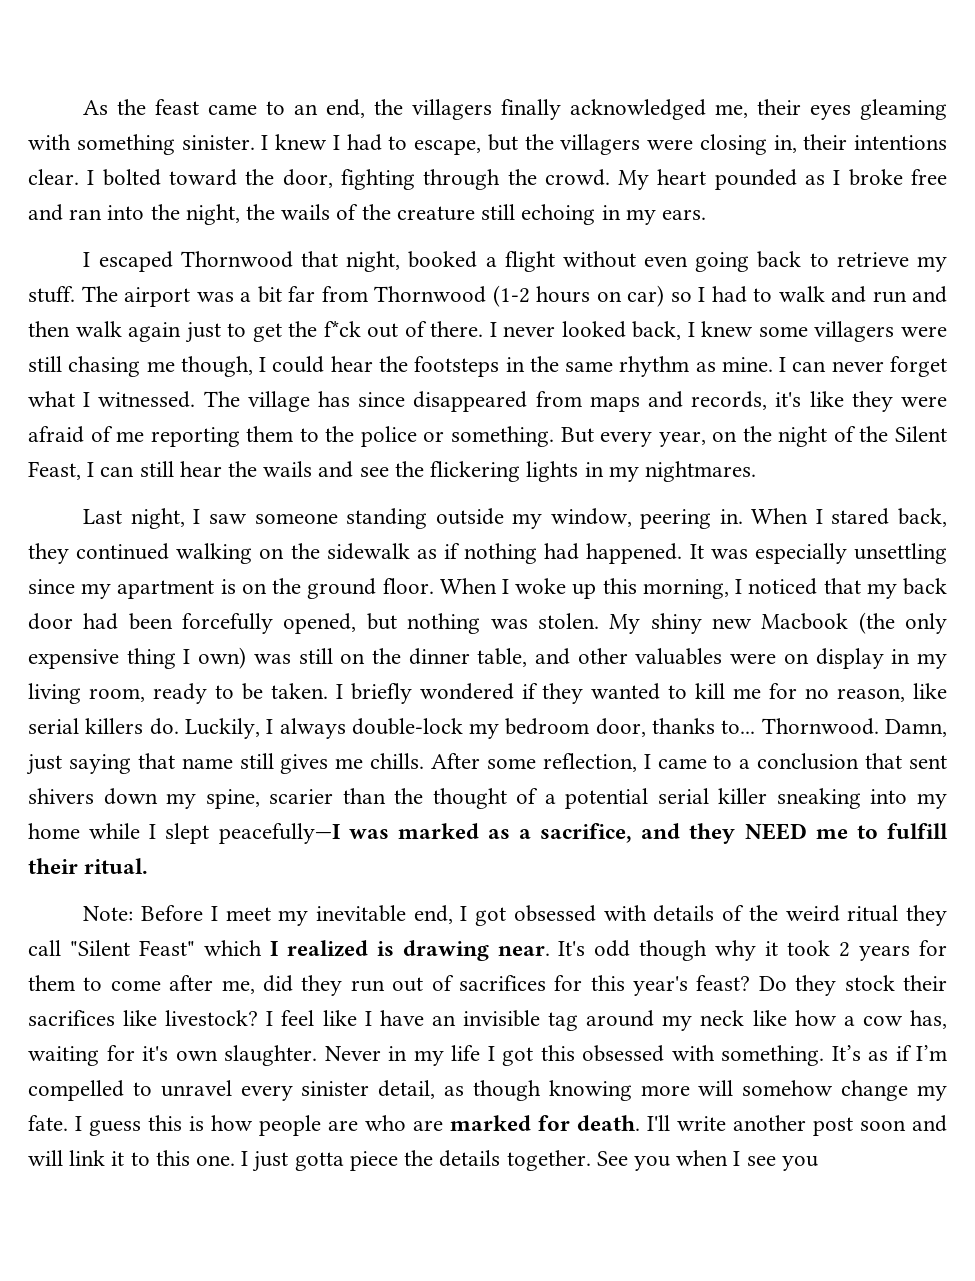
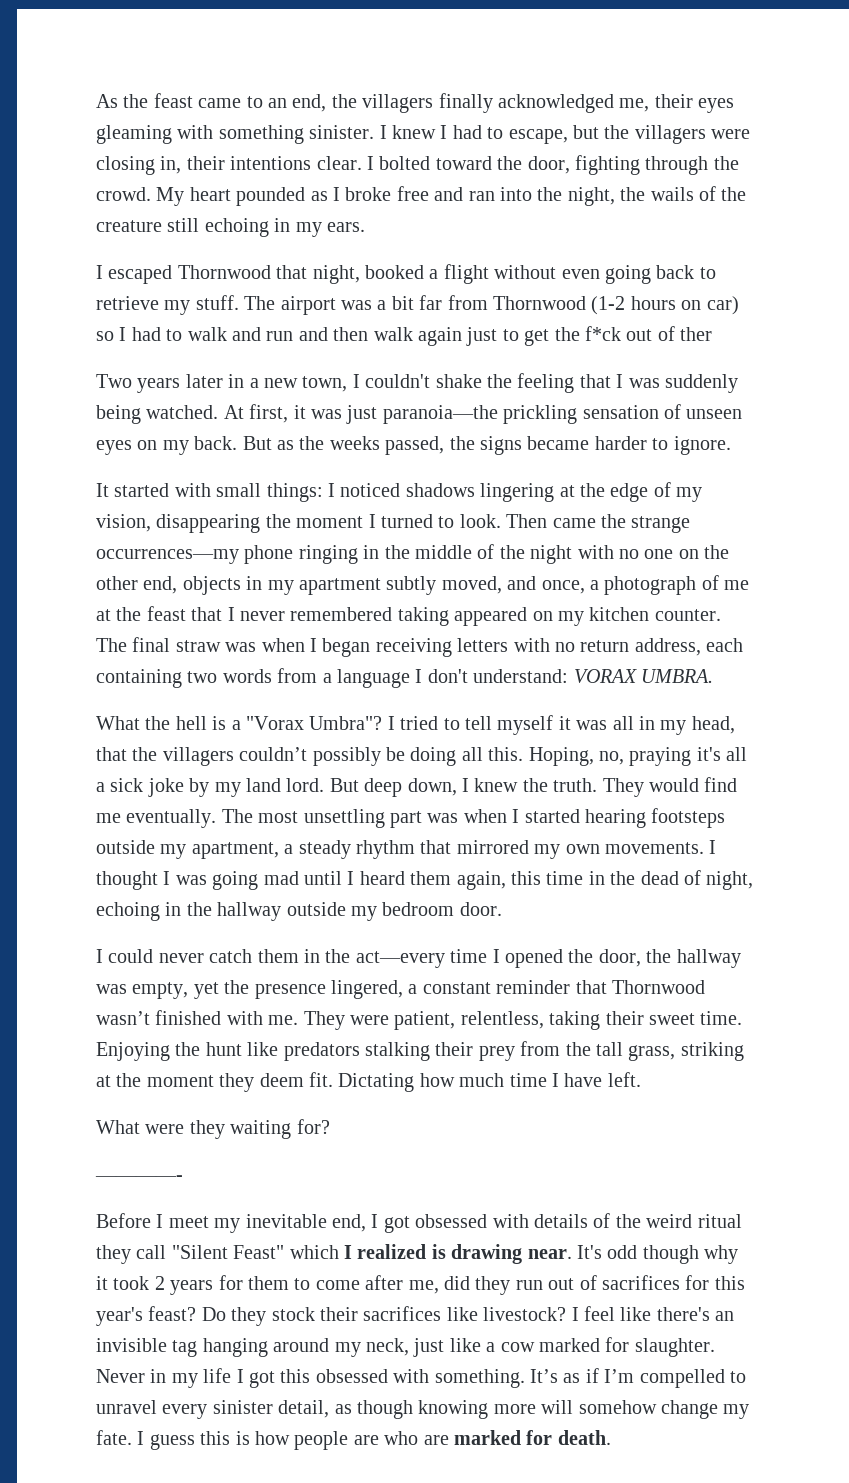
- The airport was a bit far from Thornwood (1-2 hours on car) so I had to walk and run and then walk again just to get the f*ck out of there. I never looked back, I knew some villagers were still chasing me though, I could hear the footsteps in the same rhythm as mine. I can never forget what I witnessed. The village has since disappeared from maps and records, it's like they were afraid of me reporting them to the police or something. But every year, on the night of the Silent Feast, I can still hear the wails and see the flickering lights in my nightmares.
- Last night, I saw someone standing outside my window, peering in. When I stared back, they continued walking on the sidewalk as if nothing had happened. It was especially unsettling since my apartment is on the ground floor. When I woke up this morning, I noticed that my back door had been forcefully opened, but nothing was stolen. My shiny new Macbook (the only expensive thing I own) was still on the dinner table, and other valuables were on display in my living room, ready to be taken. I briefly wondered if they wanted to kill me for no reason, like serial killers do. Luckily, I always double-lock my bedroom door, thanks to... Thornwood. Damn, just saying that name still gives me chills. After some reflection, I came to a conclusion that sent shivers down my spine, scarier than the thought of a potential serial killer sneaking into my home while I slept peacefully—I was marked as a sacrifice, and they NEED me to fulfill their ritual.
- Note: Before I meet my inevitable end, I got obsessed with details of the weird ritual they call "Silent Feast" which I realized is drawing near.
+ The airport was a bit far from Thornwood (1-2 hours on car) so I had to walk and run and then walk again just to get the f*ck out of ther
+ Two years later in a new town, I couldn't shake the feeling that I was suddenly being watched. At first, it was just paranoia—the prickling sensation of unseen eyes on my back. But as the weeks passed, the signs became harder to ignore.
+ It started with small things: I noticed shadows lingering at the edge of my vision, disappearing the moment I turned to look. Then came the strange occurrences—my phone ringing in the middle of the night with no one on the other end, objects in my apartment subtly moved, and once, a photograph of me at the feast that I never remembered taking appeared on my kitchen counter. The final straw was when I began receiving letters with no return address, each containing two words from a language I don't understand: VORAX UMBRA.
+ What the hell is a "Vorax Umbra"? I tried to tell myself it was all in my head, that the villagers couldn’t possibly be doing all this. Hoping, no, praying it's all a sick joke by my land lord. But deep down, I knew the truth. They would find me eventually. The most unsettling part was when I started hearing footsteps outside my apartment, a steady rhythm that mirrored my own movements. I thought I was going mad until I heard them again, this time in the dead of night, echoing in the hallway outside my bedroom door.
+ I could never catch them in the act—every time I opened the door, the hallway was empty, yet the presence lingered, a constant reminder that Thornwood wasn’t finished with me. They were patient, relentless, taking their sweet time. Enjoying the hunt like predators stalking their prey from the tall grass, striking at the moment they deem fit. Dictating how much time I have left.
+ What were they waiting for?
+ ————-
+ Before I meet my inevitable end, I got obsessed with details of the weird ritual they call "Silent Feast" which I realized is drawing near.
- I feel like I have an invisible tag around my neck like how a cow has, waiting for it's own slaughter.
+ I feel like there's an invisible tag hanging around my neck, just like a cow marked for slaughter.
- I'll write another post soon and will link it to this one. I just gotta piece the details together. See you when I see you

